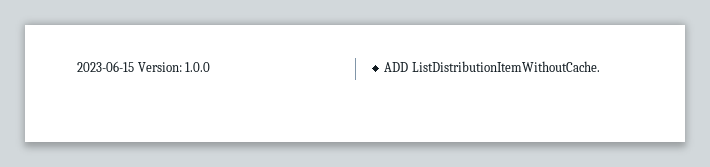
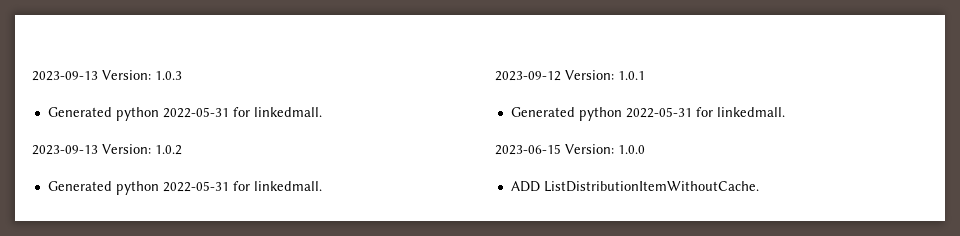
+ 2023-09-13 Version: 1.0.3
+ Generated python 2022-05-31 for linkedmall.
+ 2023-09-13 Version: 1.0.2
+ Generated python 2022-05-31 for linkedmall.
+ 2023-09-12 Version: 1.0.1
+ Generated python 2022-05-31 for linkedmall.

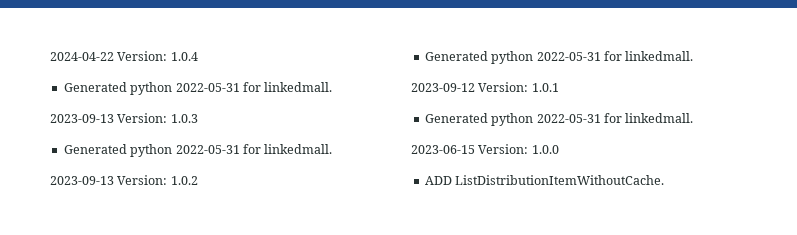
+ 2024-04-22 Version: 1.0.4
+ Generated python 2022-05-31 for linkedmall.

